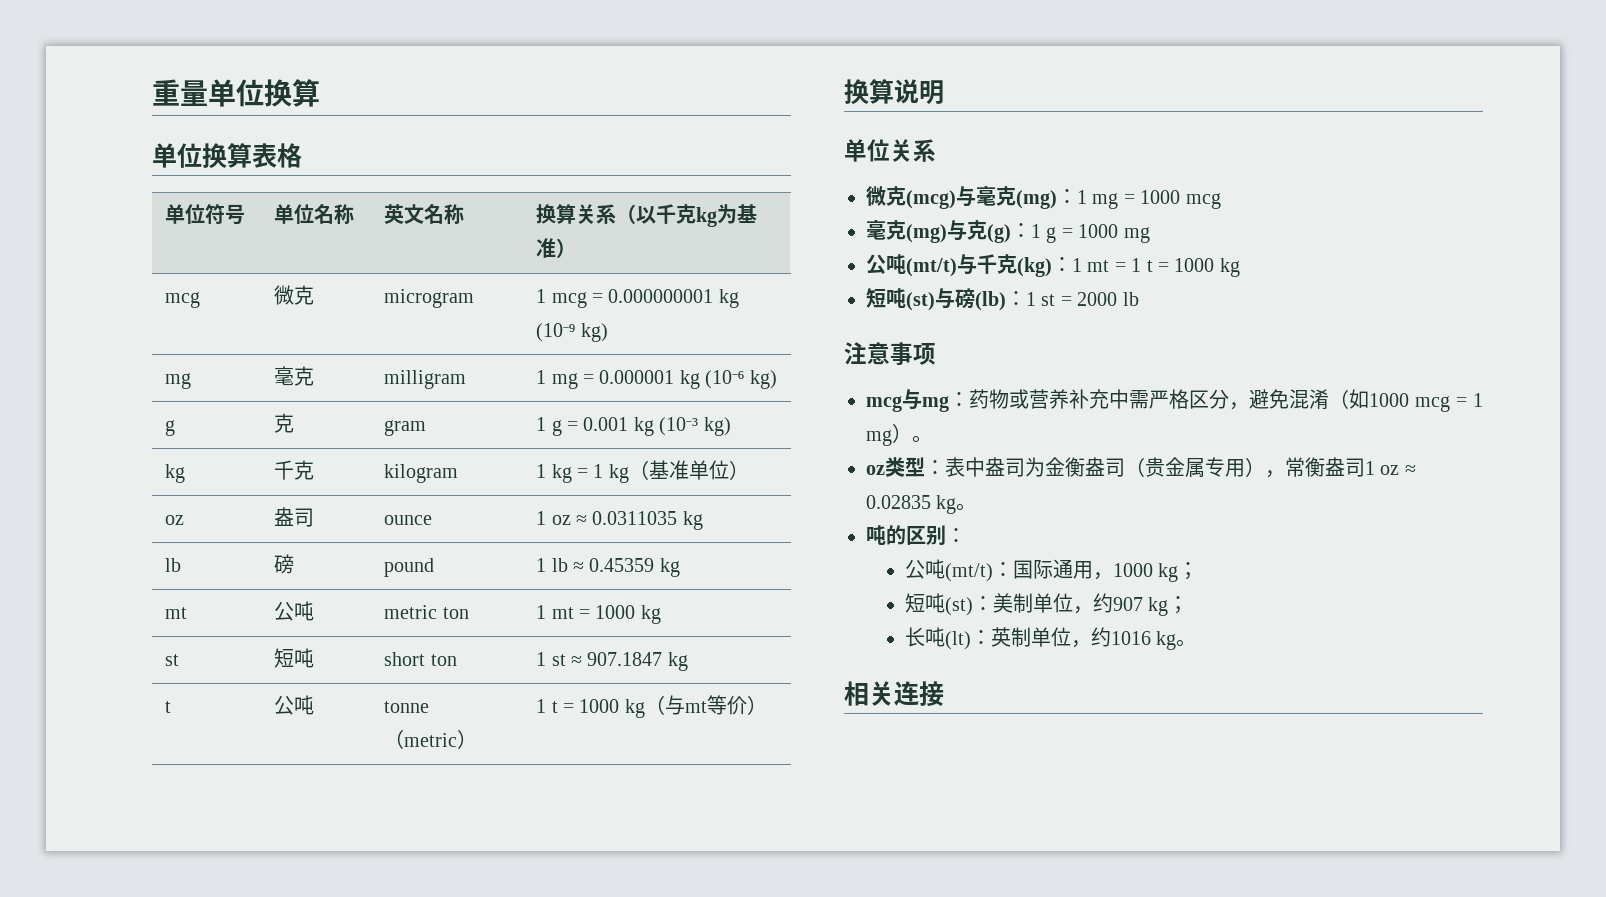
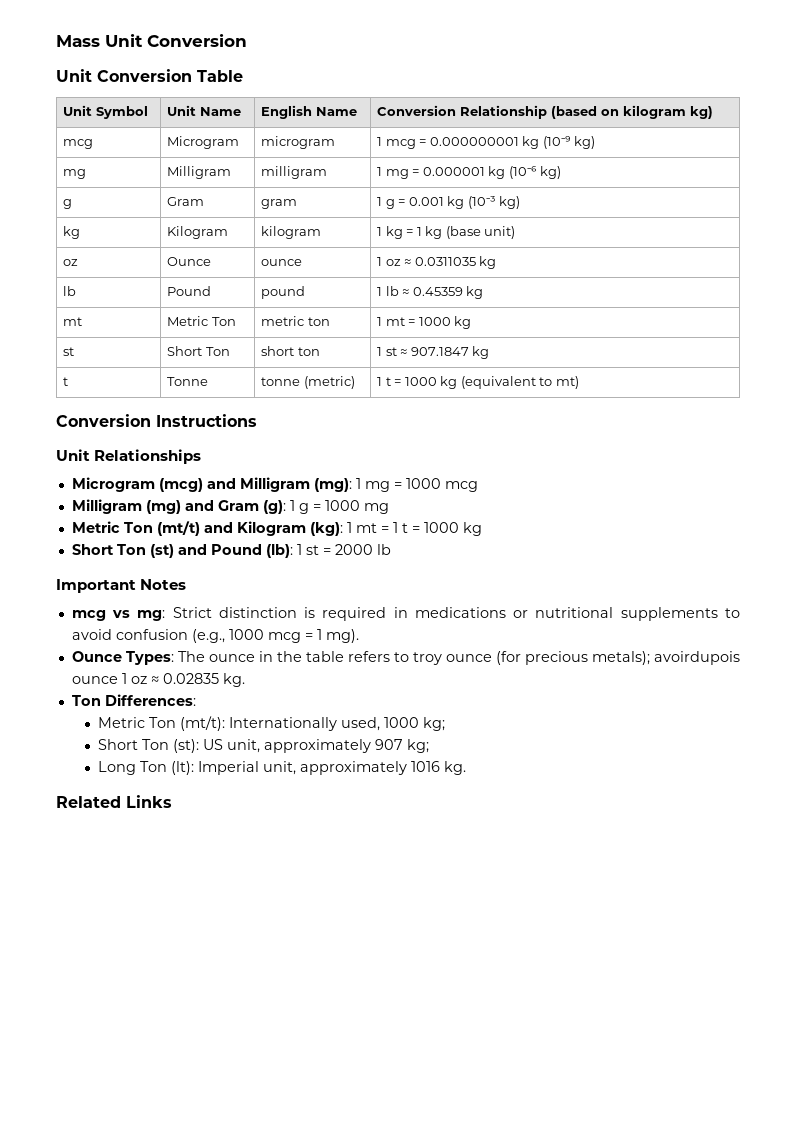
- 重量单位换算
- 单位换算表格
- 单位符号 | 单位名称 | 英文名称 | 换算关系（以千克kg为基准）
+ Mass Unit Conversion
+ Unit Conversion Table
+ Unit Symbol | Unit Name | English Name | Conversion Relationship (based on kilogram kg)
- mcg | 微克 | microgram | 1 mcg = 0.000000001 kg (10⁻⁹ kg)
+ mcg | Microgram | microgram | 1 mcg = 0.000000001 kg (10⁻⁹ kg)
- mg | 毫克 | milligram | 1 mg = 0.000001 kg (10⁻⁶ kg)
+ mg | Milligram | milligram | 1 mg = 0.000001 kg (10⁻⁶ kg)
- g | 克 | gram | 1 g = 0.001 kg (10⁻³ kg)
+ g | Gram | gram | 1 g = 0.001 kg (10⁻³ kg)
- kg | 千克 | kilogram | 1 kg = 1 kg（基准单位）
+ kg | Kilogram | kilogram | 1 kg = 1 kg (base unit)
- oz | 盎司 | ounce | 1 oz ≈ 0.0311035 kg
+ oz | Ounce | ounce | 1 oz ≈ 0.0311035 kg
- lb | 磅 | pound | 1 lb ≈ 0.45359 kg
+ lb | Pound | pound | 1 lb ≈ 0.45359 kg
- mt | 公吨 | metric ton | 1 mt = 1000 kg
+ mt | Metric Ton | metric ton | 1 mt = 1000 kg
- st | 短吨 | short ton | 1 st ≈ 907.1847 kg
+ st | Short Ton | short ton | 1 st ≈ 907.1847 kg
- t | 公吨 | tonne（metric） | 1 t = 1000 kg（与mt等价）
- 换算说明
- 单位关系
- 微克(mcg)与毫克(mg)：1 mg = 1000 mcg
+ t | Tonne | tonne (metric) | 1 t = 1000 kg (equivalent to mt)
+ Conversion Instructions
+ Unit Relationships
+ Microgram (mcg) and Milligram (mg): 1 mg = 1000 mcg
- 毫克(mg)与克(g)：1 g = 1000 mg
+ Milligram (mg) and Gram (g): 1 g = 1000 mg
- 公吨(mt/t)与千克(kg)：1 mt = 1 t = 1000 kg
+ Metric Ton (mt/t) and Kilogram (kg): 1 mt = 1 t = 1000 kg
- 短吨(st)与磅(lb)：1 st = 2000 lb
+ Short Ton (st) and Pound (lb): 1 st = 2000 lb
- 注意事项
- mcg与mg：药物或营养补充中需严格区分，避免混淆（如1000 mcg = 1 mg）。
- oz类型：表中盎司为金衡盎司（贵金属专用），常衡盎司1 oz ≈ 0.02835 kg。
- 吨的区别：
- 公吨(mt/t)：国际通用，1000 kg；
- 短吨(st)：美制单位，约907 kg；
- 长吨(lt)：英制单位，约1016 kg。
- 相关连接
+ Important Notes
+ mcg vs mg: Strict distinction is required in medications or nutritional supplements to avoid confusion (e.g., 1000 mcg = 1 mg).
+ Ounce Types: The ounce in the table refers to troy ounce (for precious metals); avoirdupois ounce 1 oz ≈ 0.02835 kg.
+ Ton Differences:
+ Metric Ton (mt/t): Internationally used, 1000 kg;
+ Short Ton (st): US unit, approximately 907 kg;
+ Long Ton (lt): Imperial unit, approximately 1016 kg.
+ Related Links

